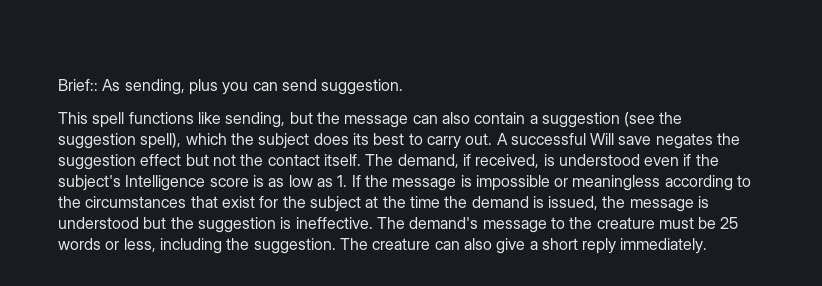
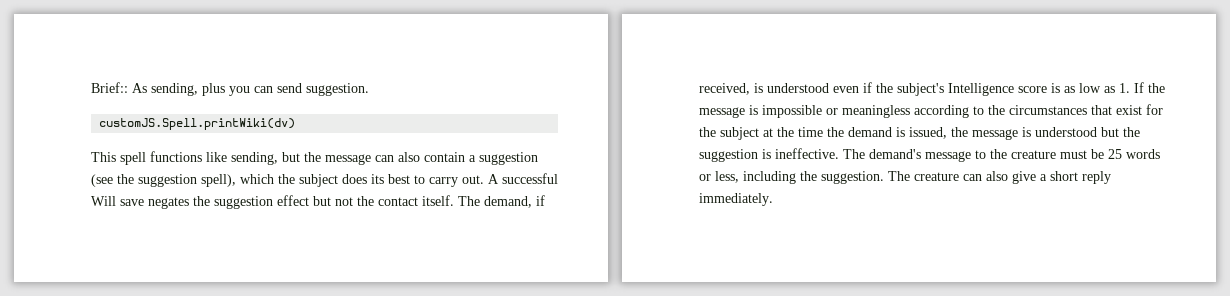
+ customJS.Spell.printWiki(dv)

